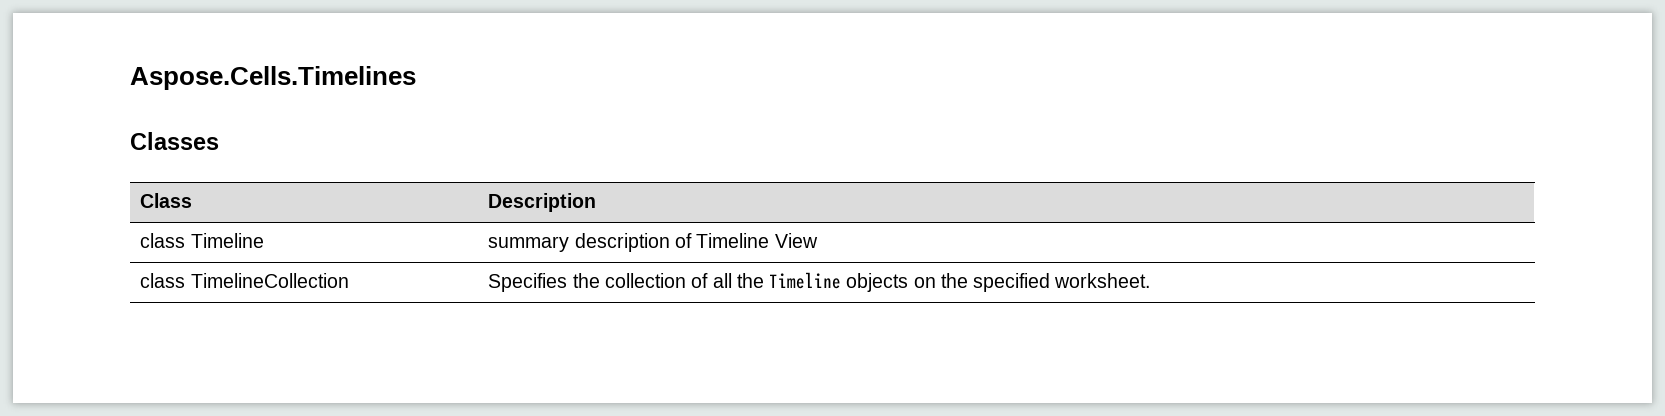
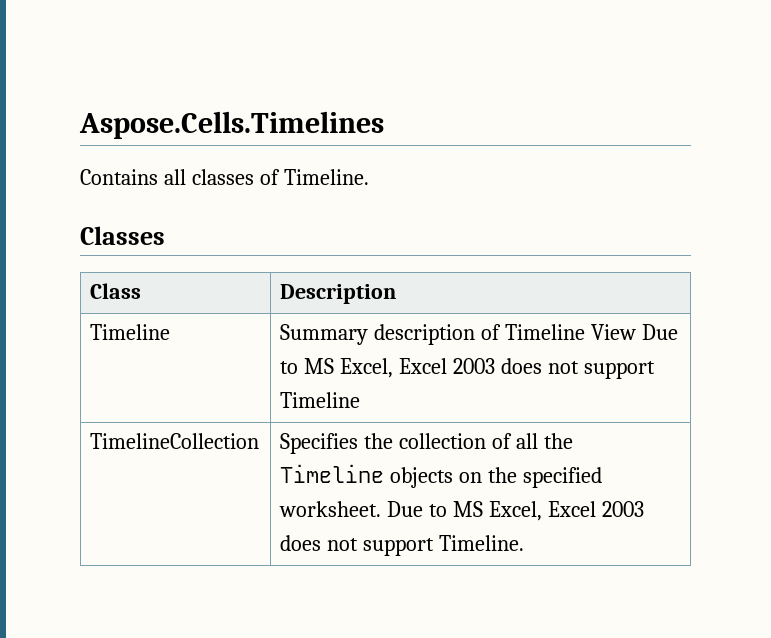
+ Contains all classes of Timeline.
- class Timeline | summary description of Timeline View
- class TimelineCollection | Specifies the collection of all the Timeline objects on the specified worksheet.
+ Timeline | Summary description of Timeline View Due to MS Excel, Excel 2003 does not support Timeline
+ TimelineCollection | Specifies the collection of all the Timeline objects on the specified worksheet. Due to MS Excel, Excel 2003 does not support Timeline.

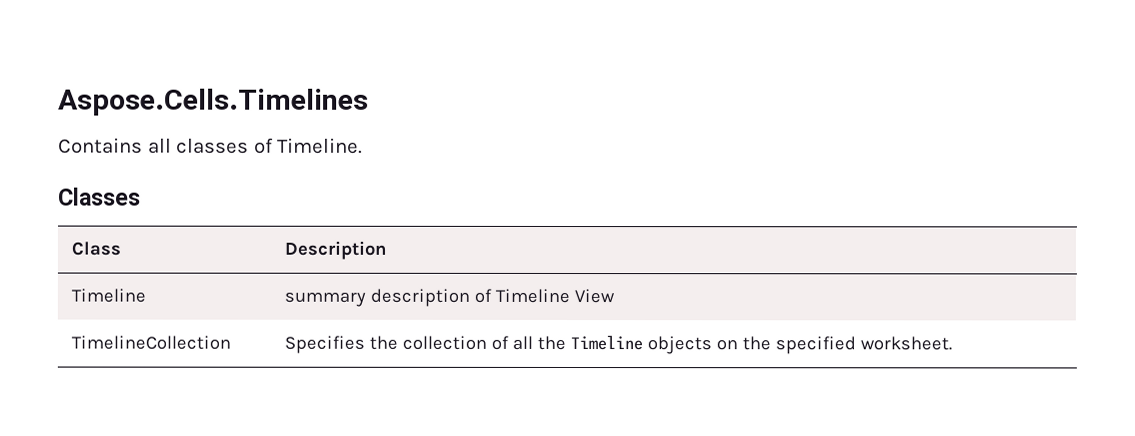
- Timeline | Summary description of Timeline View Due to MS Excel, Excel 2003 does not support Timeline
+ Timeline | summary description of Timeline View
- TimelineCollection | Specifies the collection of all the Timeline objects on the specified worksheet. Due to MS Excel, Excel 2003 does not support Timeline.
+ TimelineCollection | Specifies the collection of all the Timeline objects on the specified worksheet.

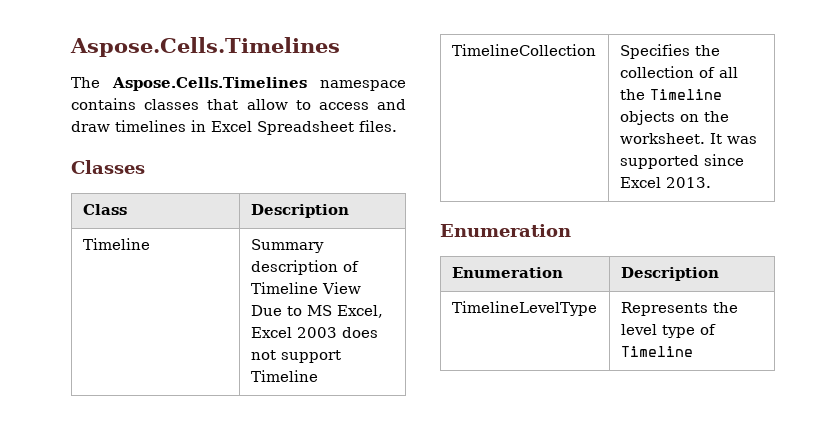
- Contains all classes of Timeline.
+ The Aspose.Cells.Timelines namespace contains classes that allow to access and draw timelines in Excel Spreadsheet files.
- Timeline | summary description of Timeline View
+ Timeline | Summary description of Timeline View Due to MS Excel, Excel 2003 does not support Timeline
- TimelineCollection | Specifies the collection of all the Timeline objects on the specified worksheet.
+ TimelineCollection | Specifies the collection of all the Timeline objects on the worksheet. It was supported since Excel 2013.
+ Enumeration
+ Enumeration | Description
+ TimelineLevelType | Represents the level type of Timeline

